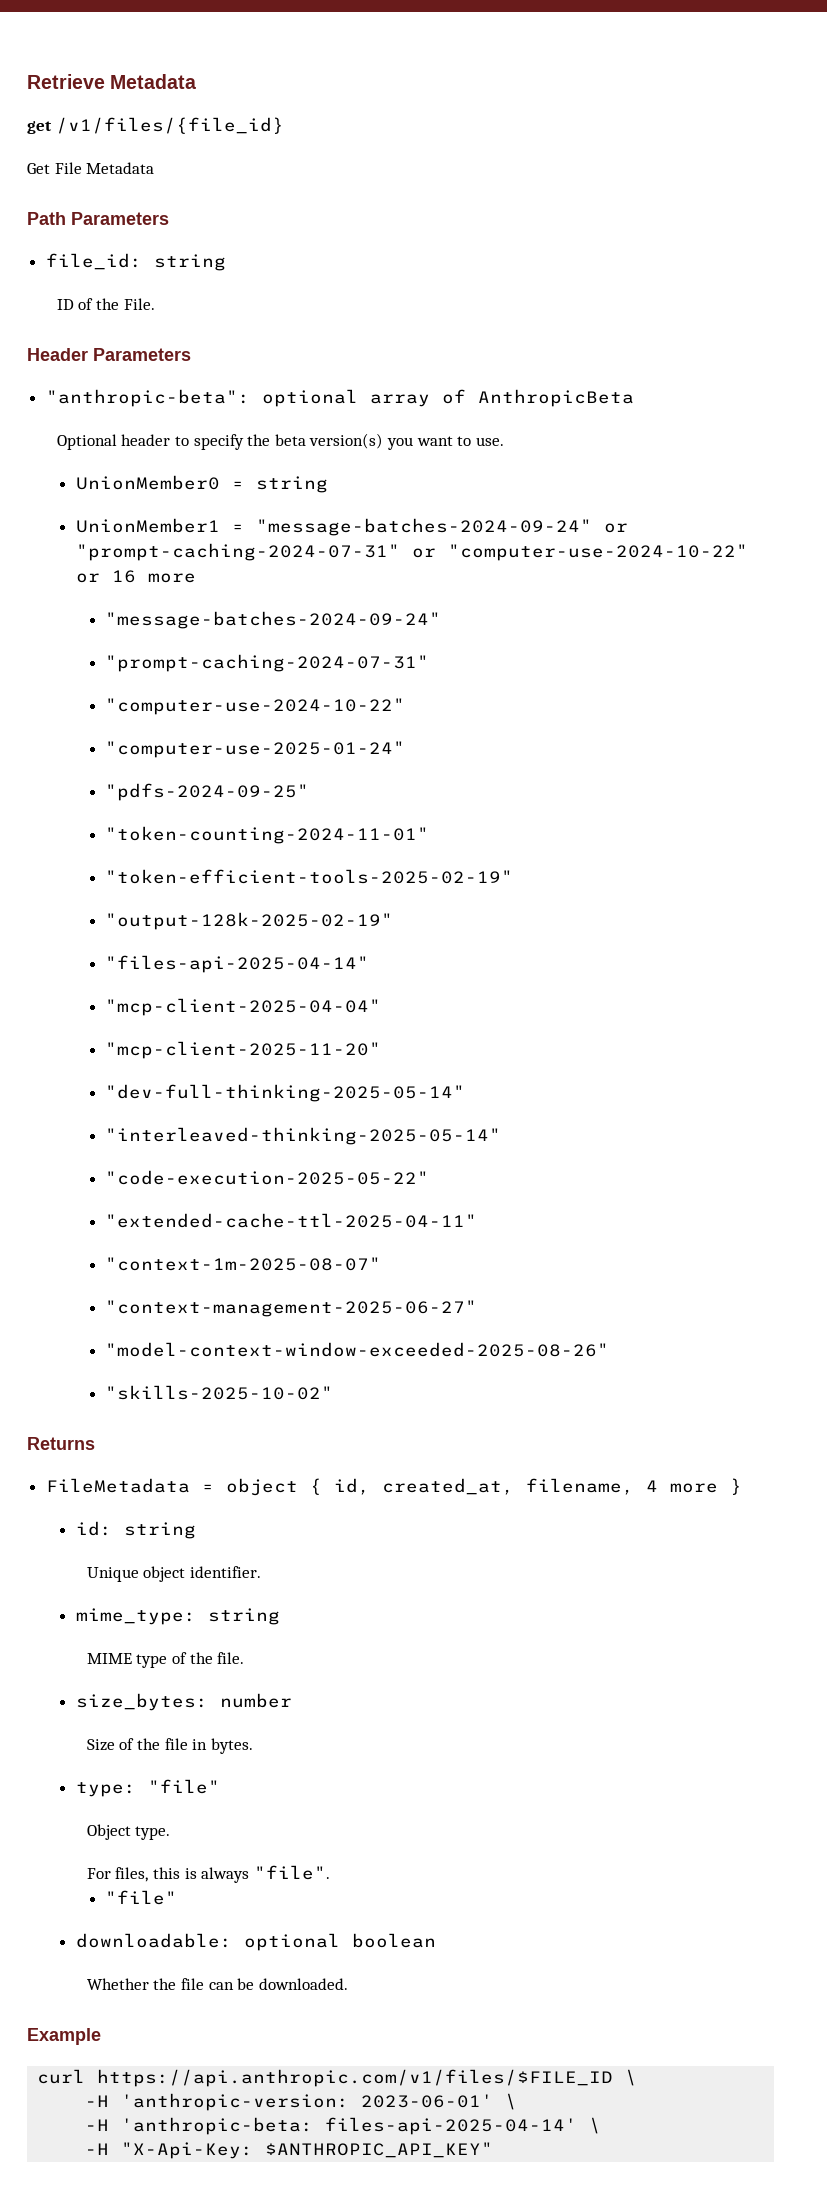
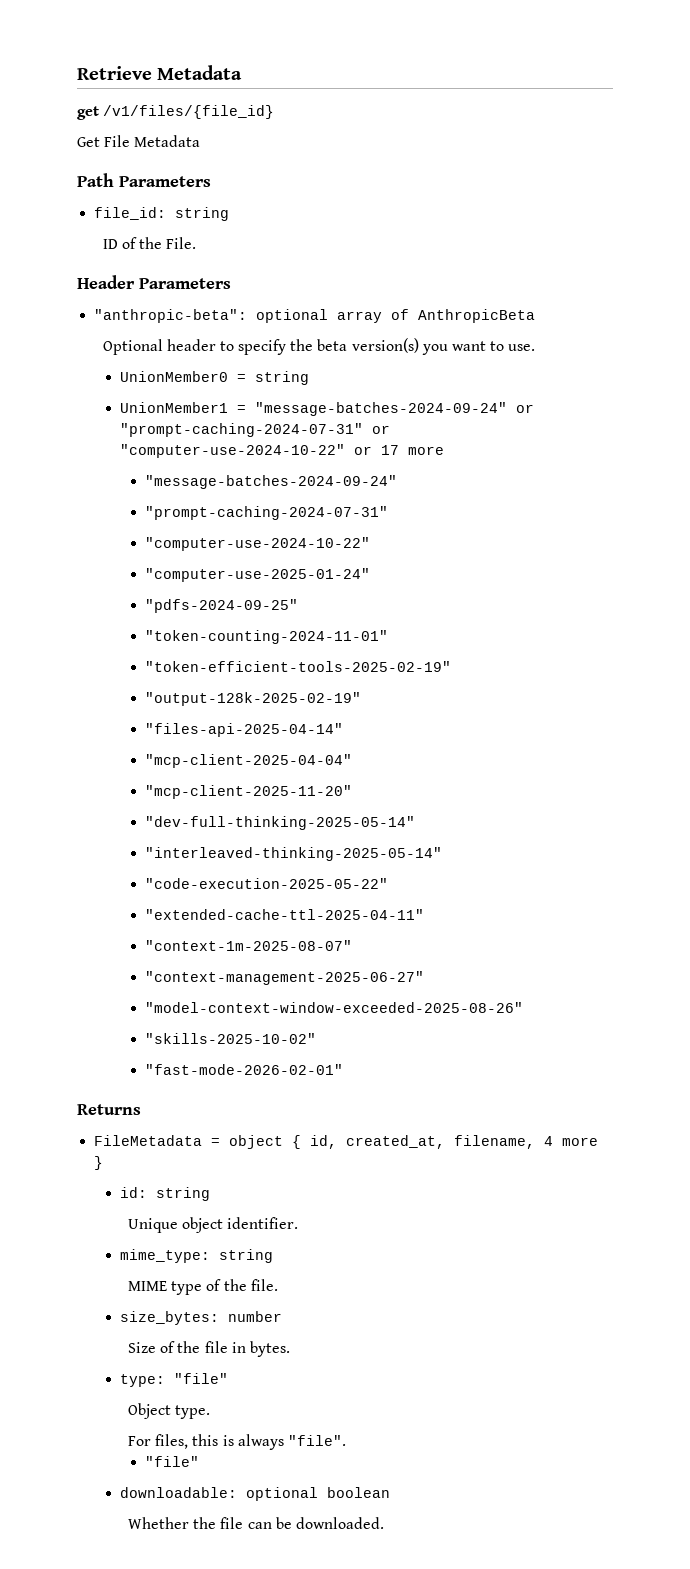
- UnionMember1 = "message-batches-2024-09-24" or "prompt-caching-2024-07-31" or "computer-use-2024-10-22" or 16 more
+ UnionMember1 = "message-batches-2024-09-24" or "prompt-caching-2024-07-31" or "computer-use-2024-10-22" or 17 more
+ "fast-mode-2026-02-01"
- Example
- curl https://api.anthropic.com/v1/files/$FILE_ID \
- -H 'anthropic-version: 2023-06-01' \
- -H 'anthropic-beta: files-api-2025-04-14' \
- -H "X-Api-Key: $ANTHROPIC_API_KEY"

